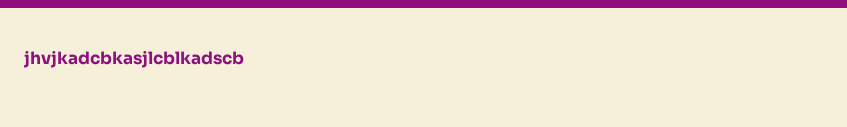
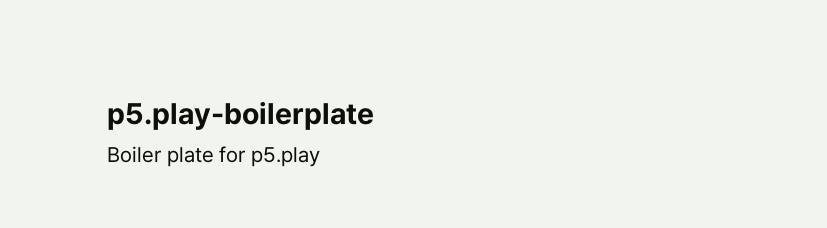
- jhvjkadcbkasjlcblkadscb
+ p5.play-boilerplate
+ Boiler plate for p5.play

